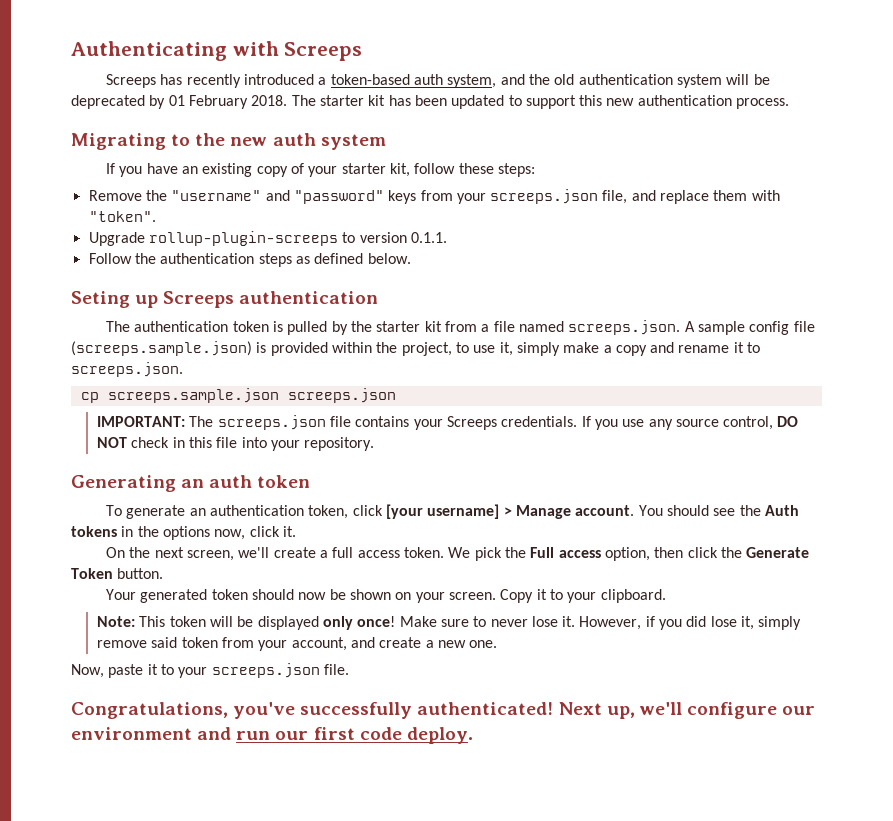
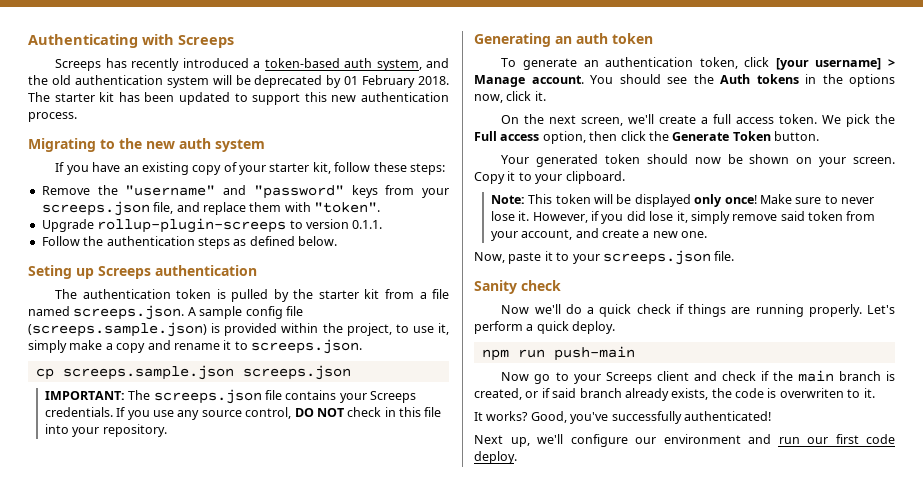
- Congratulations, you've successfully authenticated! Next up, we'll configure our environment and run our first code deploy.
+ Sanity check
+ Now we'll do a quick check if things are running properly. Let's perform a quick deploy.
+ npm run push-main
+ Now go to your Screeps client and check if the main branch is created, or if said branch already exists, the code is overwriten to it.
+ It works? Good, you've successfully authenticated!
+ Next up, we'll configure our environment and run our first code deploy.

